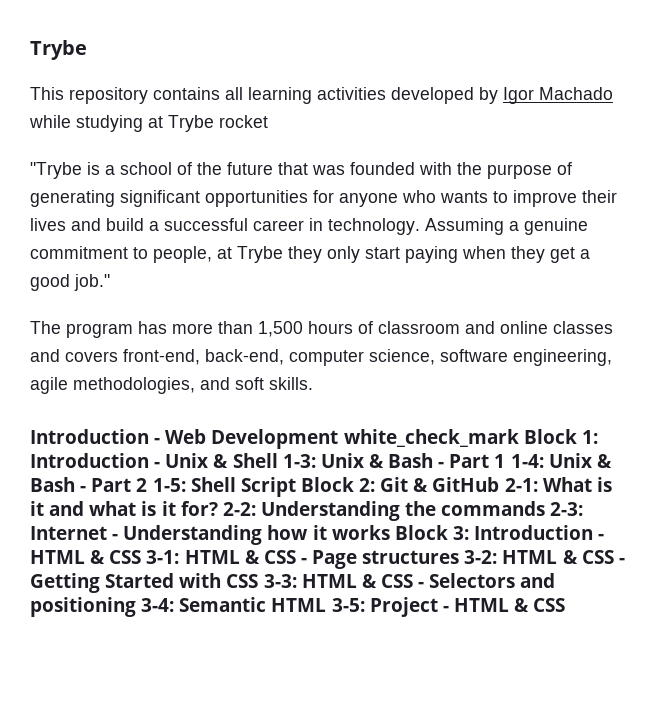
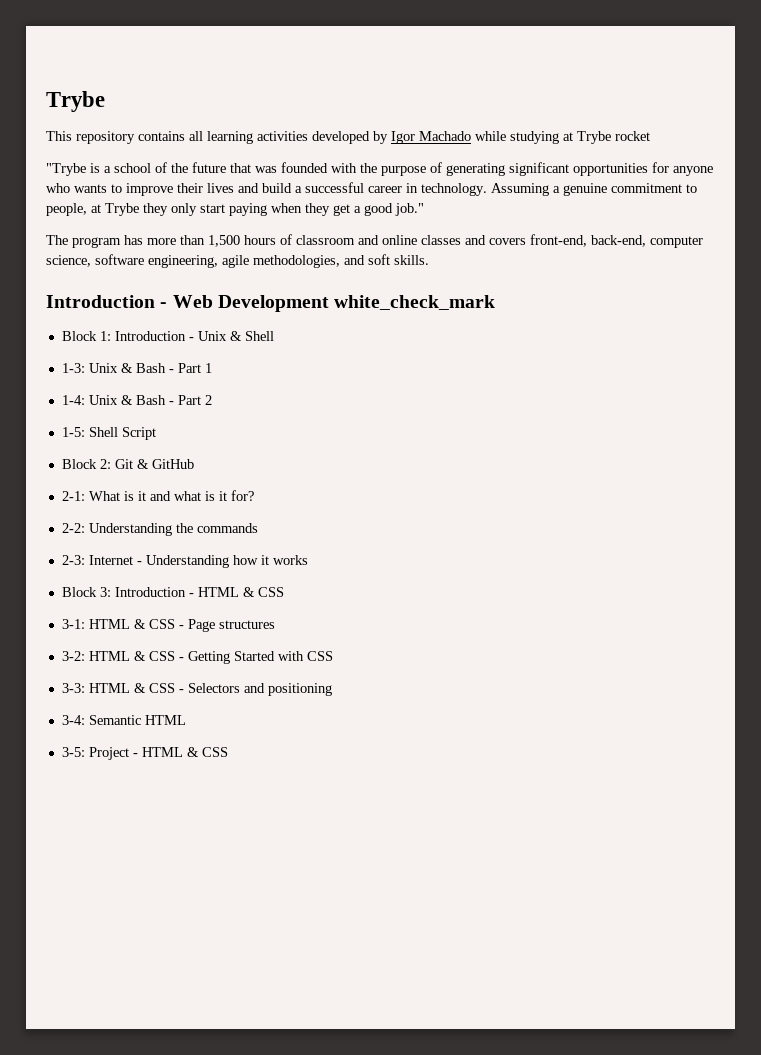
- Introduction - Web Development white_check_mark Block 1:
+ Introduction - Web Development white_check_mark
+ Block 1:
- Introduction - Unix & Shell 1-3:
+ Introduction - Unix & Shell
+ 1-3:
- Unix & Bash - Part 1 1-4:
+ Unix & Bash - Part 1
+ 1-4:
- Unix & Bash - Part 2 1-5:
+ Unix & Bash - Part 2
+ 1-5:
- Shell Script Block 2:
+ Shell Script
+ Block 2:
- Git & GitHub 2-1:
+ Git & GitHub
+ 2-1:
- What is it and what is it for? 2-2:
+ What is it and what is it for?
+ 2-2:
- Understanding the commands 2-3:
+ Understanding the commands
+ 2-3:
- Internet - Understanding how it works Block 3:
+ Internet - Understanding how it works
+ Block 3:
- Introduction - HTML & CSS 3-1:
+ Introduction - HTML & CSS
+ 3-1:
- HTML & CSS - Page structures 3-2:
+ HTML & CSS - Page structures
+ 3-2:
- HTML & CSS - Getting Started with CSS 3-3:
+ HTML & CSS - Getting Started with CSS
+ 3-3:
- HTML & CSS - Selectors and positioning 3-4:
+ HTML & CSS - Selectors and positioning
+ 3-4:
- Semantic HTML 3-5:
+ Semantic HTML
+ 3-5:

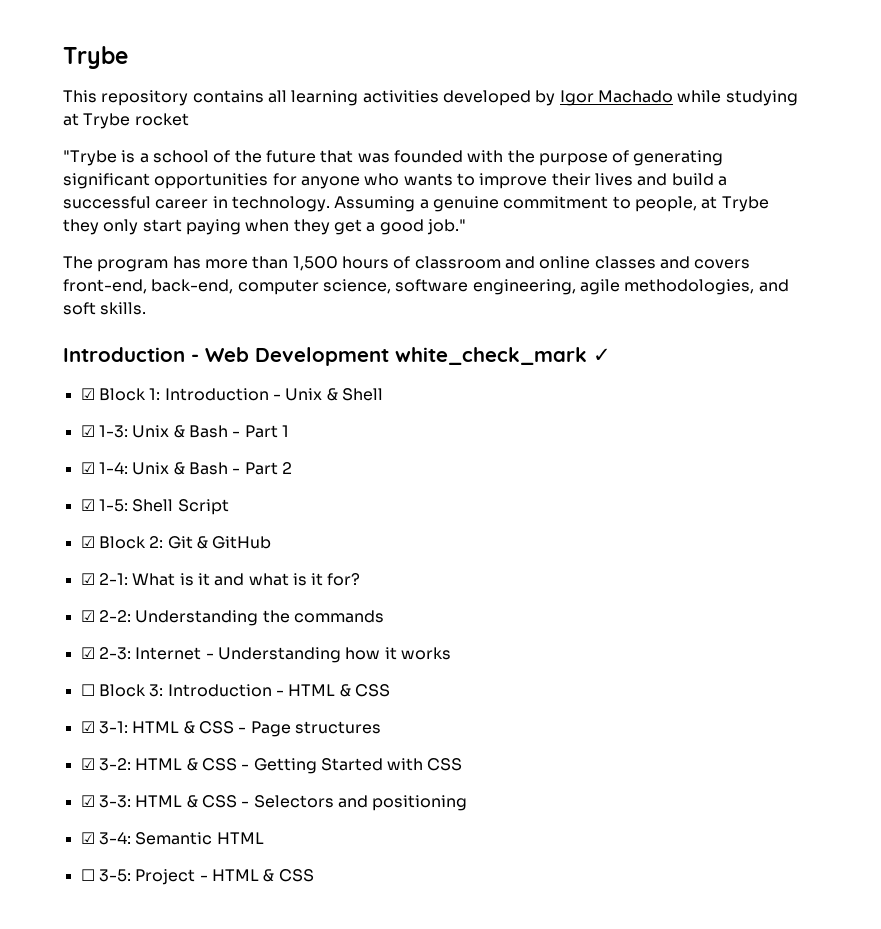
- Introduction - Web Development white_check_mark
- Block 1: Introduction - Unix & Shell
+ Introduction - Web Development white_check_mark ✓
+ ☑ Block 1: Introduction - Unix & Shell
- 1-3: Unix & Bash - Part 1
+ ☑ 1-3: Unix & Bash - Part 1
- 1-4: Unix & Bash - Part 2
+ ☑ 1-4: Unix & Bash - Part 2
- 1-5: Shell Script
+ ☑ 1-5: Shell Script
- Block 2: Git & GitHub
+ ☑ Block 2: Git & GitHub
- 2-1: What is it and what is it for?
+ ☑ 2-1: What is it and what is it for?
- 2-2: Understanding the commands
+ ☑ 2-2: Understanding the commands
- 2-3: Internet - Understanding how it works
+ ☑ 2-3: Internet - Understanding how it works
- Block 3: Introduction - HTML & CSS
+ ☐ Block 3: Introduction - HTML & CSS
- 3-1: HTML & CSS - Page structures
+ ☑ 3-1: HTML & CSS - Page structures
- 3-2: HTML & CSS - Getting Started with CSS
+ ☑ 3-2: HTML & CSS - Getting Started with CSS
- 3-3: HTML & CSS - Selectors and positioning
+ ☑ 3-3: HTML & CSS - Selectors and positioning
- 3-4: Semantic HTML
+ ☑ 3-4: Semantic HTML
- 3-5: Project - HTML & CSS
+ ☐ 3-5: Project - HTML & CSS

